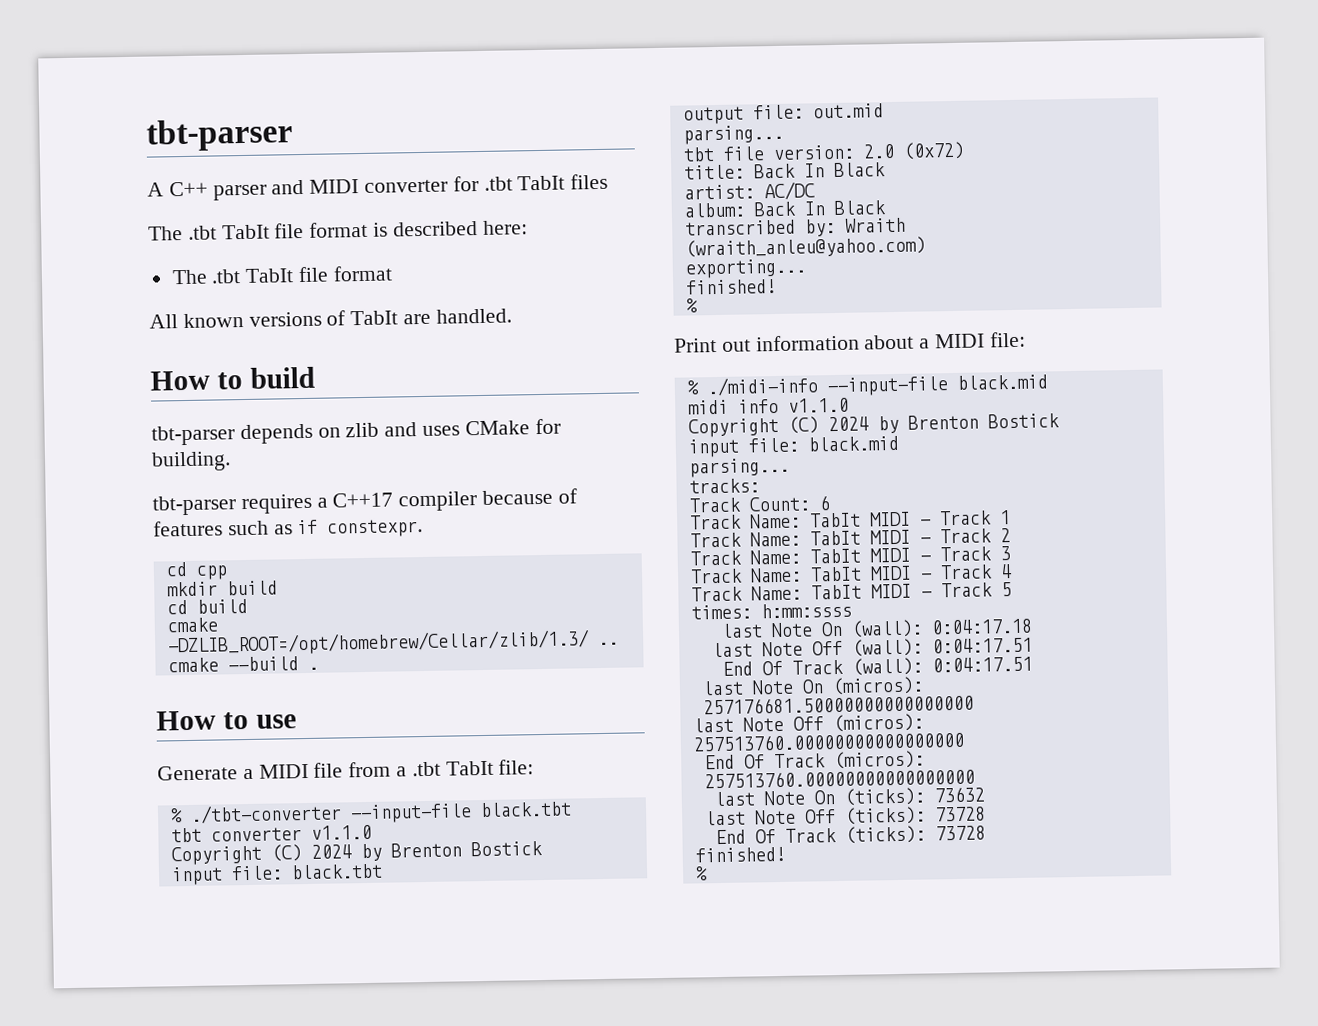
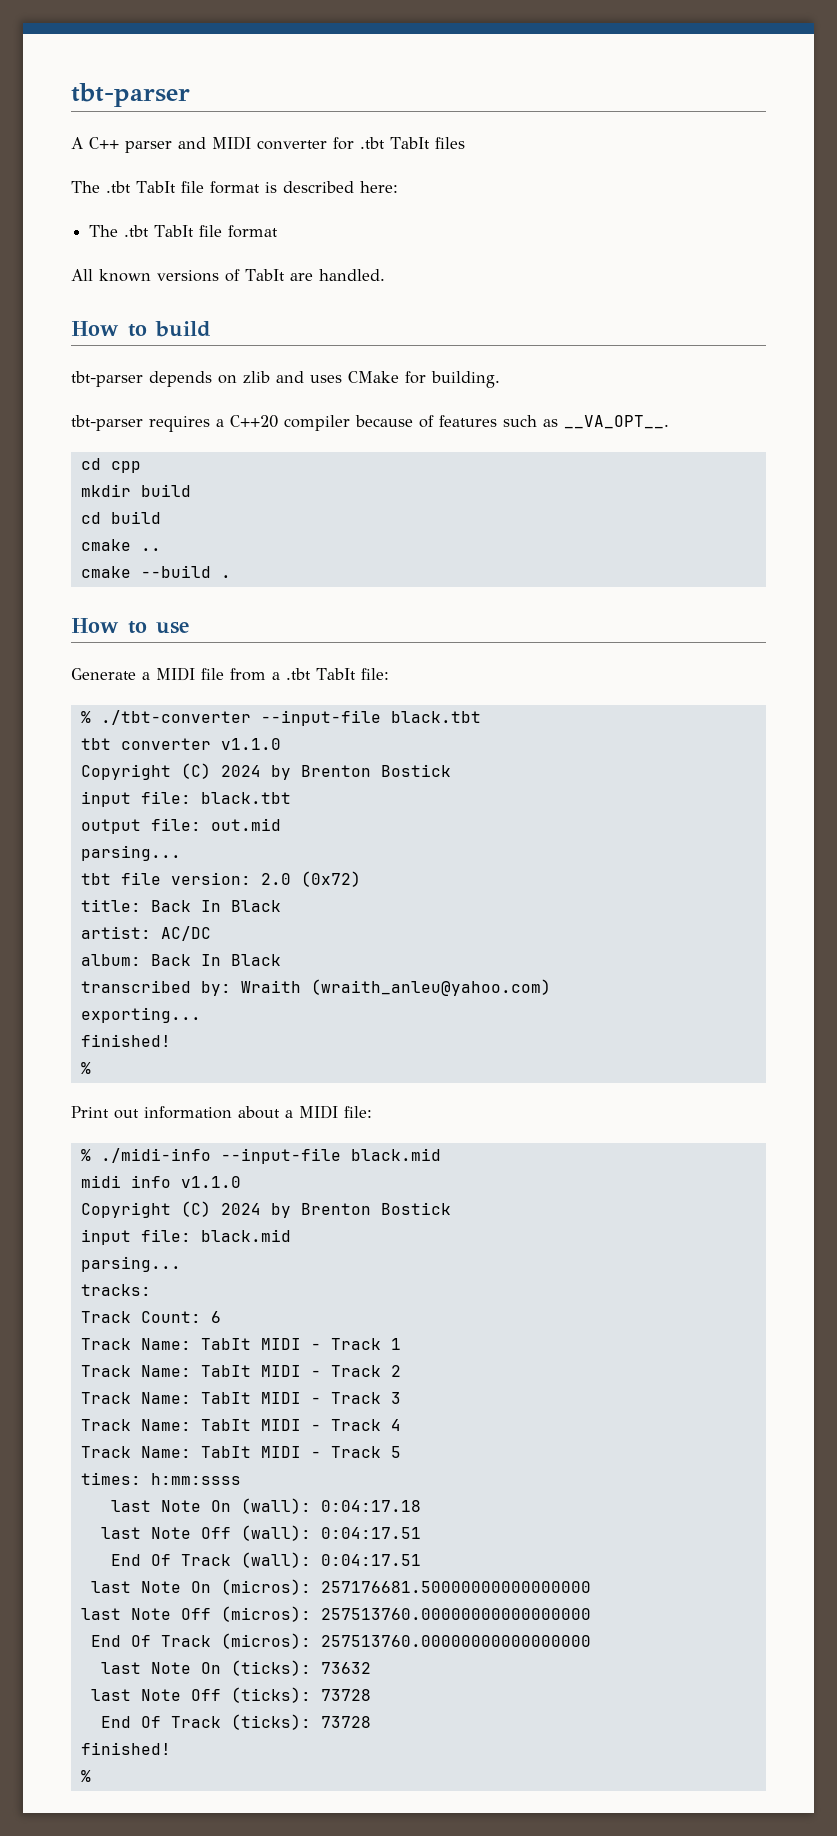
- tbt-parser requires a C++17 compiler because of features such as if constexpr.
+ tbt-parser requires a C++20 compiler because of features such as __VA_OPT__.
- cmake -DZLIB_ROOT=/opt/homebrew/Cellar/zlib/1.3/ ..
+ cmake ..

